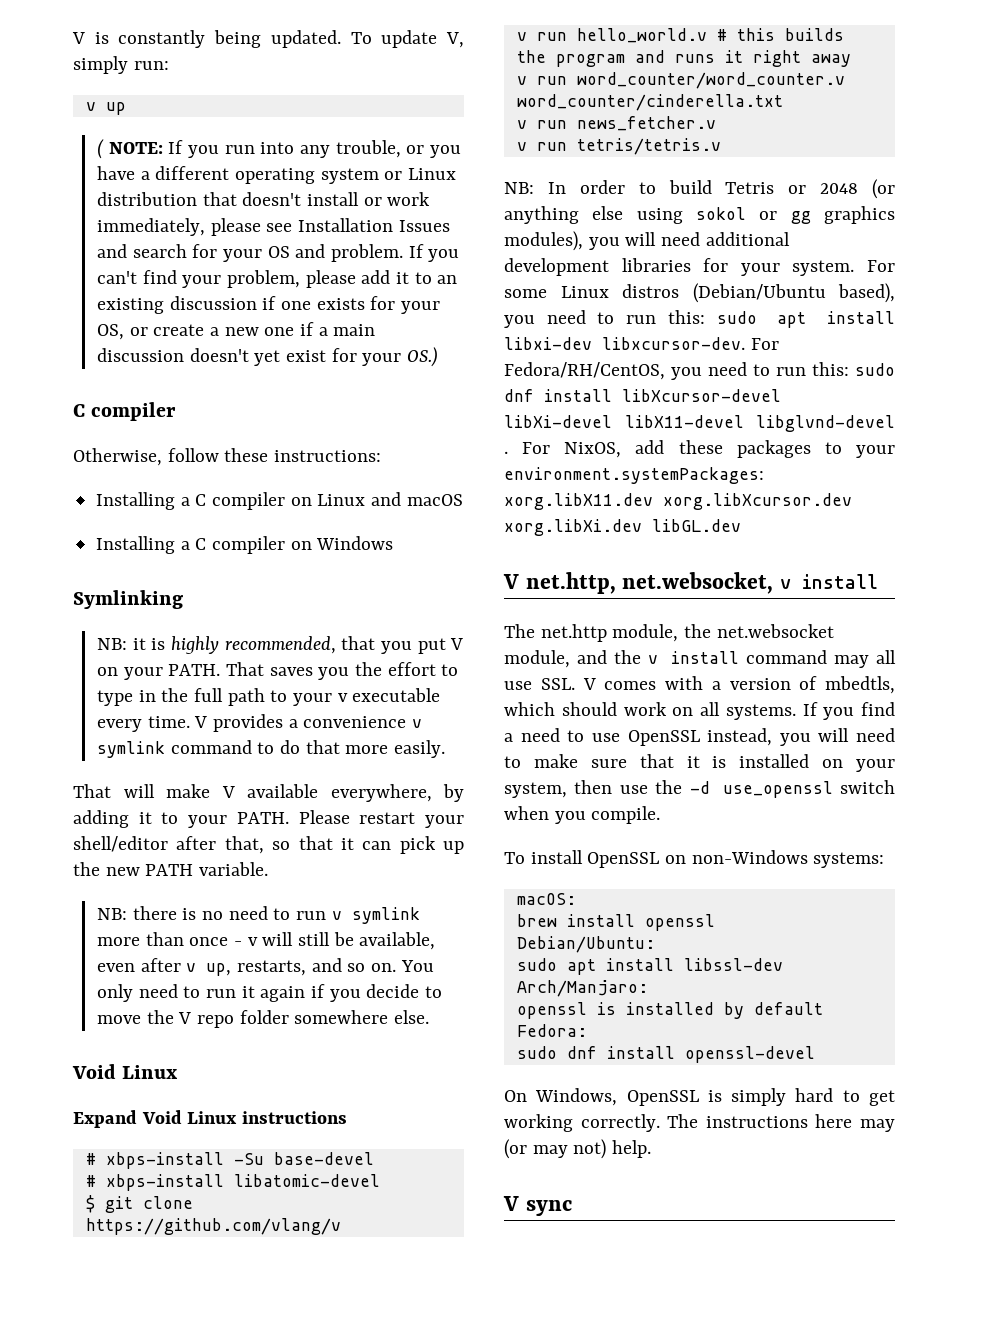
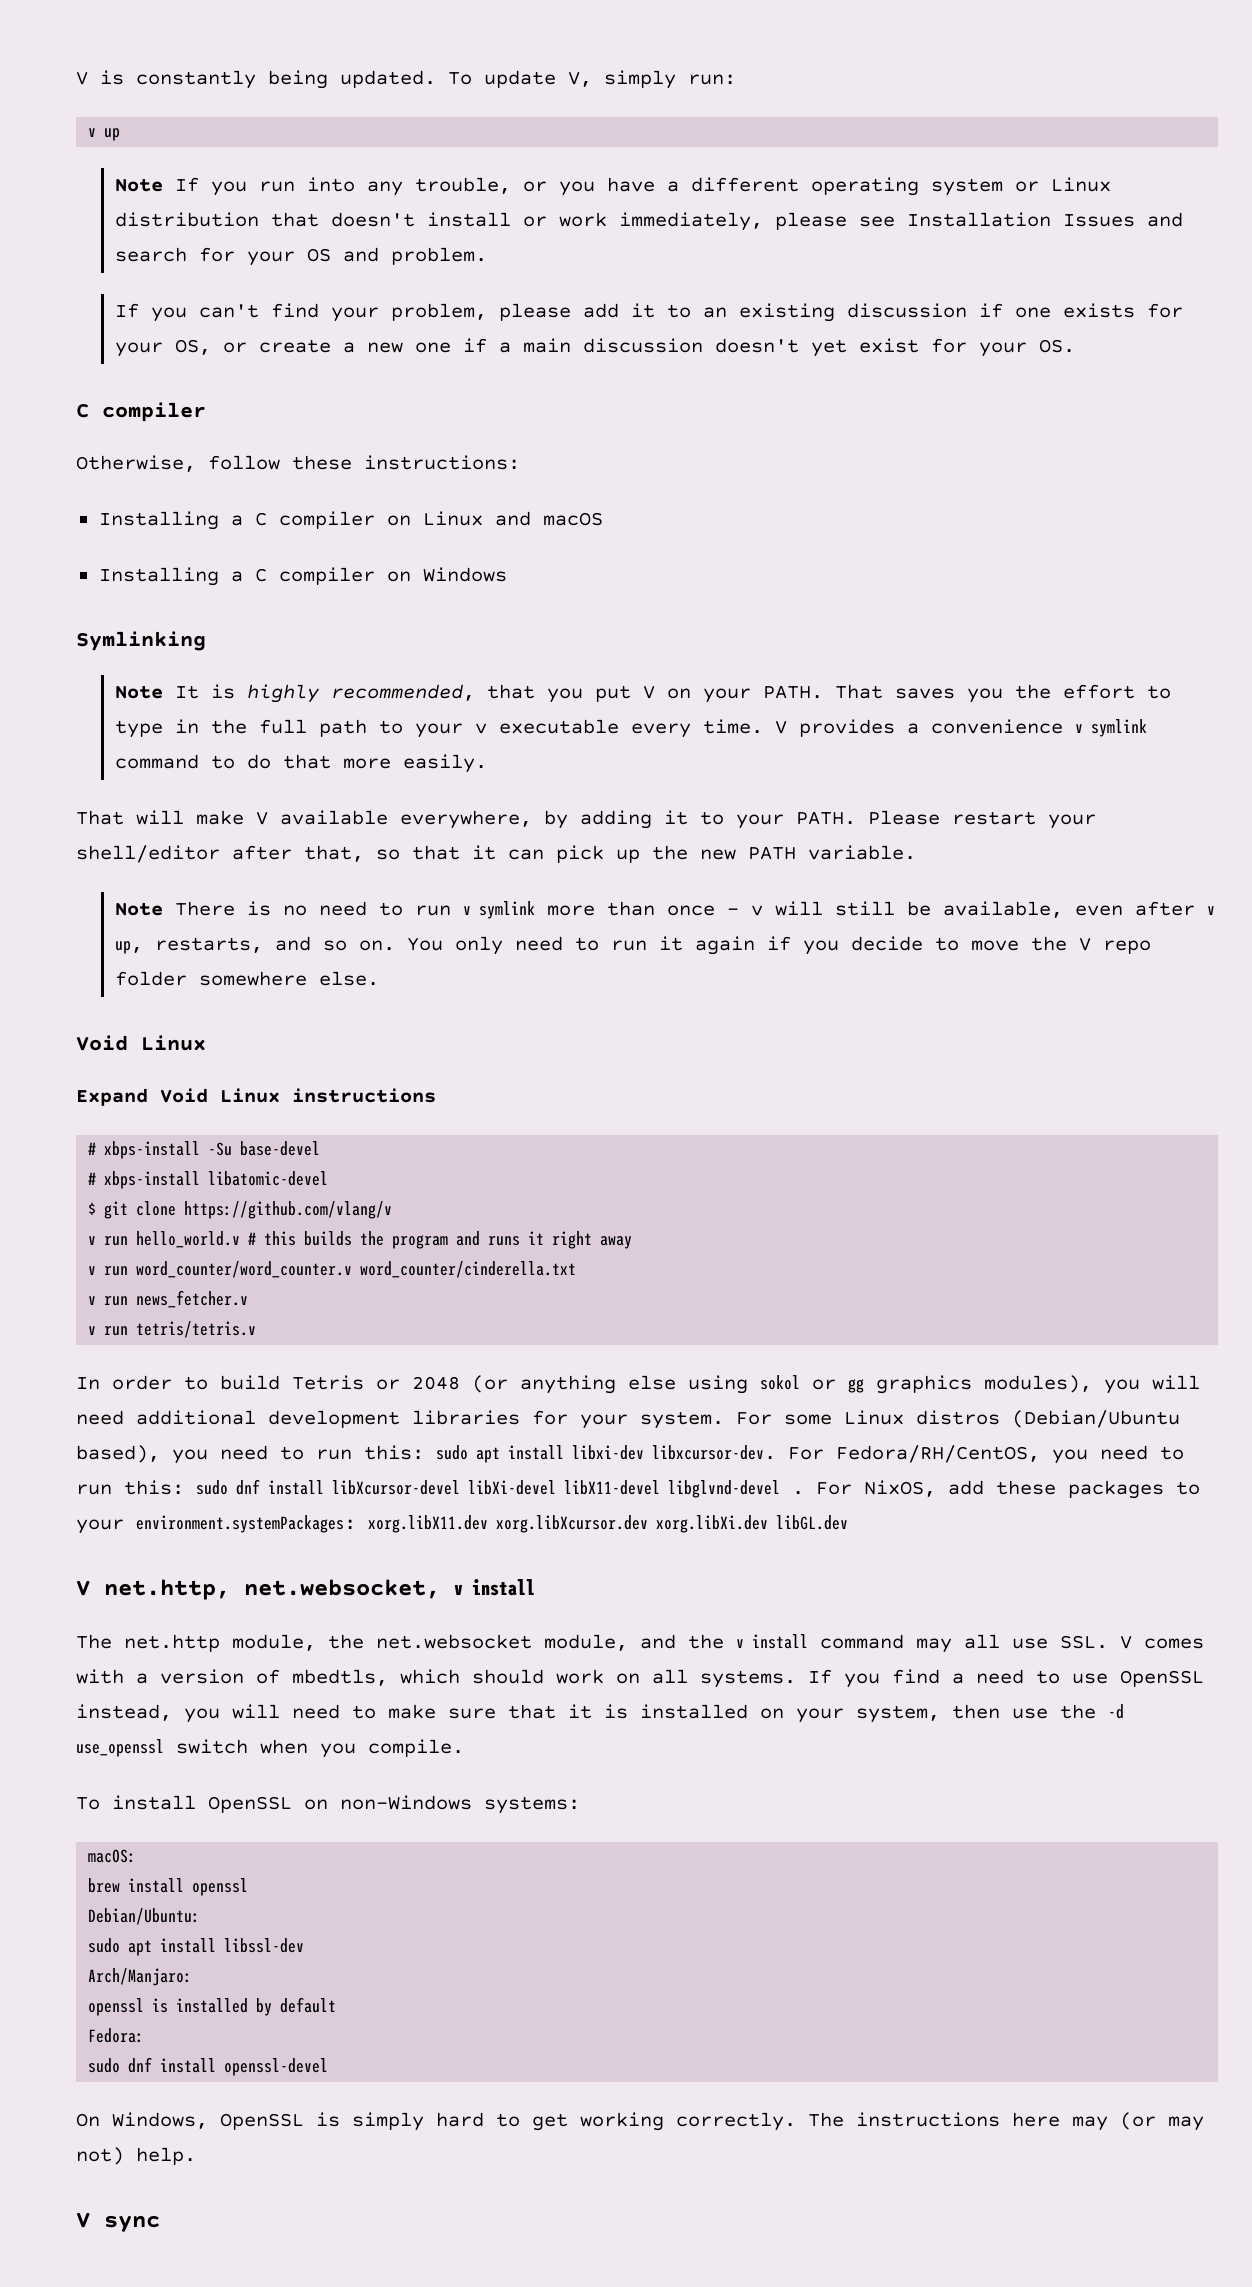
- ( NOTE: If you run into any trouble, or you have a different operating system or Linux distribution that doesn't install or work immediately, please see Installation Issues and search for your OS and problem. If you can't find your problem, please add it to an existing discussion if one exists for your OS, or create a new one if a main discussion doesn't yet exist for your OS.)
+ Note If you run into any trouble, or you have a different operating system or Linux distribution that doesn't install or work immediately, please see Installation Issues and search for your OS and problem.
+ If you can't find your problem, please add it to an existing discussion if one exists for your OS, or create a new one if a main discussion doesn't yet exist for your OS.
- NB: it is highly recommended, that you put V on your PATH.
+ Note It is highly recommended, that you put V on your PATH.
- NB: there is no need to run v symlink more than once - v will still be available, even after v up, restarts, and so on.
+ Note There is no need to run v symlink more than once - v will still be available, even after v up, restarts, and so on.
- NB: In order to build Tetris or 2048 (or anything else using sokol or gg graphics modules), you will need additional development libraries for your system.
+ In order to build Tetris or 2048 (or anything else using sokol or gg graphics modules), you will need additional development libraries for your system.

